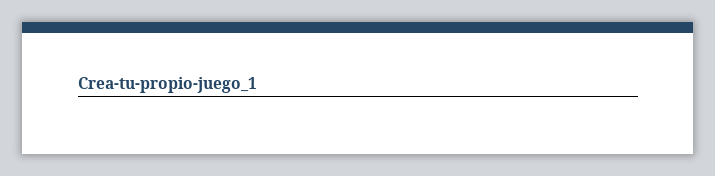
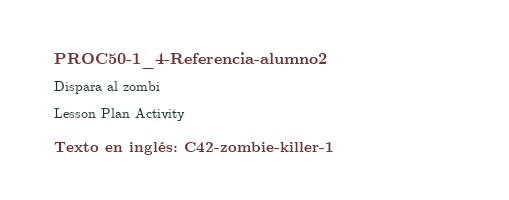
- Crea-tu-propio-juego_1
+ PROC50-1_4-Referencia-alumno2
+ Dispara al zombi
+ Lesson Plan Activity
+ Texto en inglés: C42-zombie-killer-1

